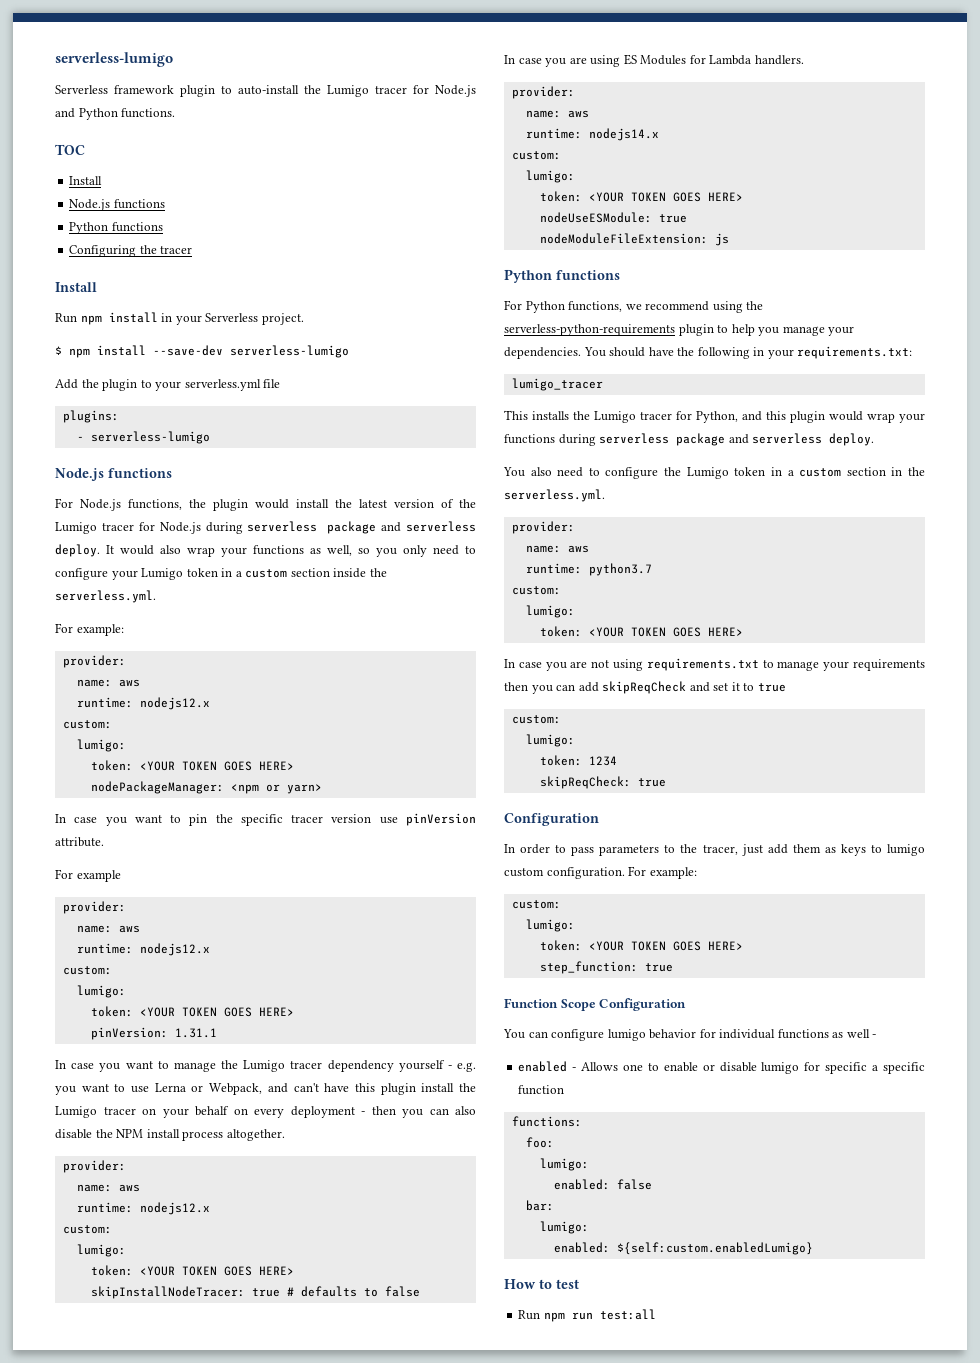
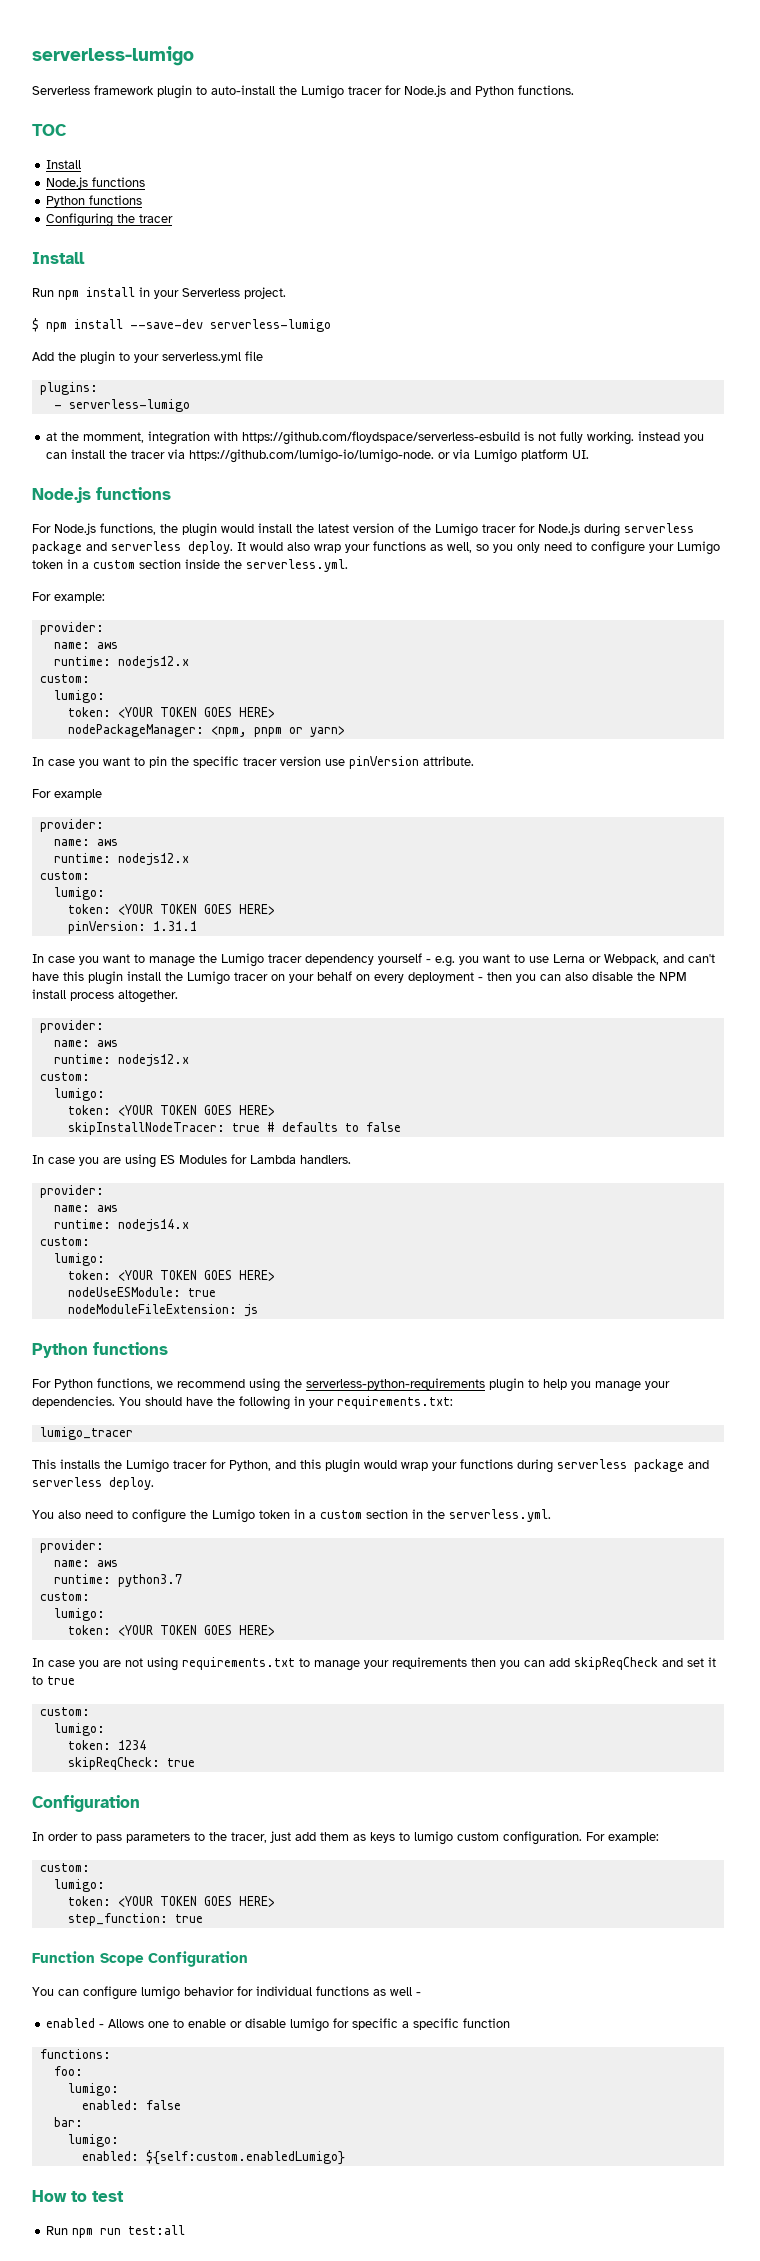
+ at the momment, integration with https://github.com/floydspace/serverless-esbuild is not fully working. instead you can install the tracer via https://github.com/lumigo-io/lumigo-node. or via Lumigo platform UI.
- nodePackageManager: <npm or yarn>
+ nodePackageManager: <npm, pnpm or yarn>

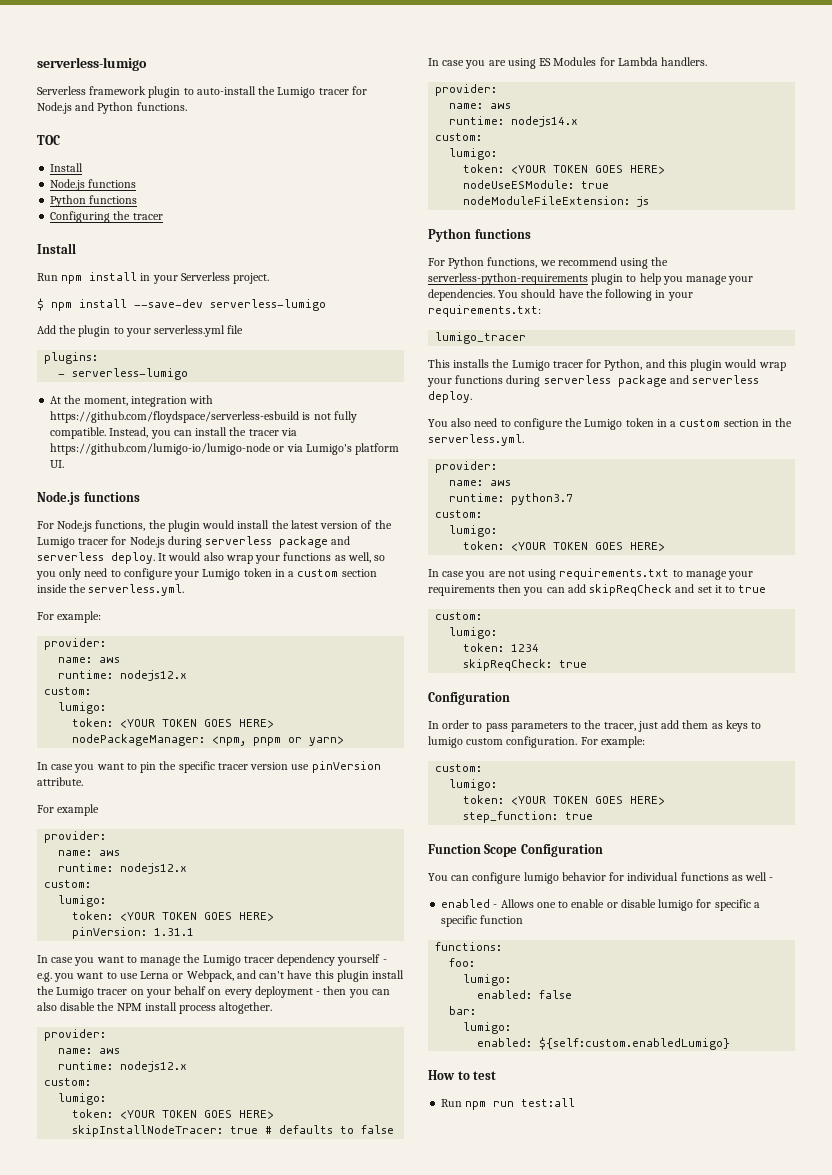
- at the momment, integration with https://github.com/floydspace/serverless-esbuild is not fully working. instead you can install the tracer via https://github.com/lumigo-io/lumigo-node. or via Lumigo platform UI.
+ At the moment, integration with https://github.com/floydspace/serverless-esbuild is not fully compatible. Instead, you can install the tracer via https://github.com/lumigo-io/lumigo-node or via Lumigo's platform UI.

